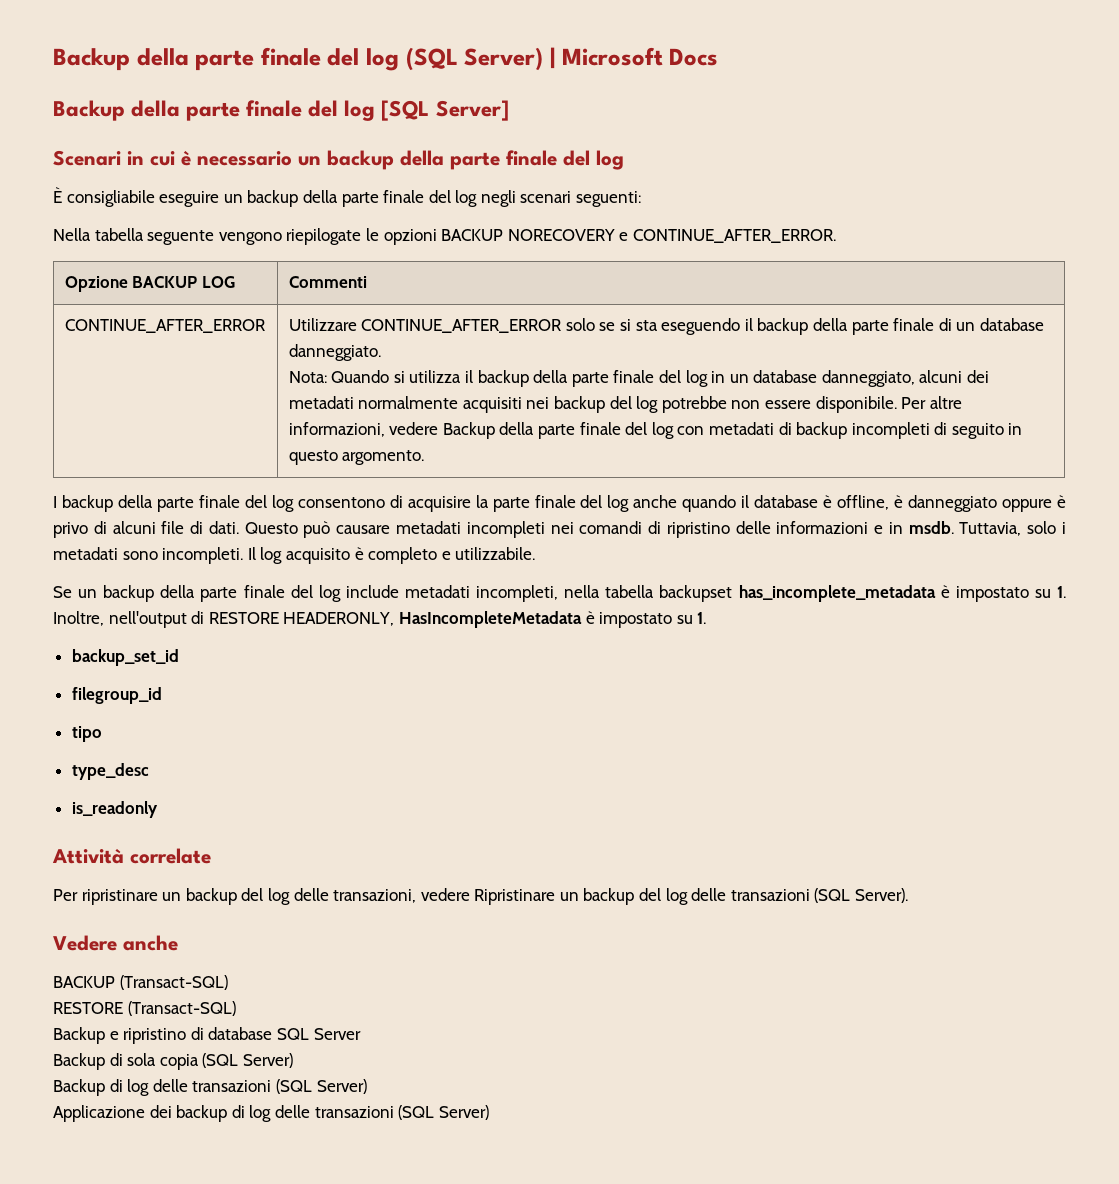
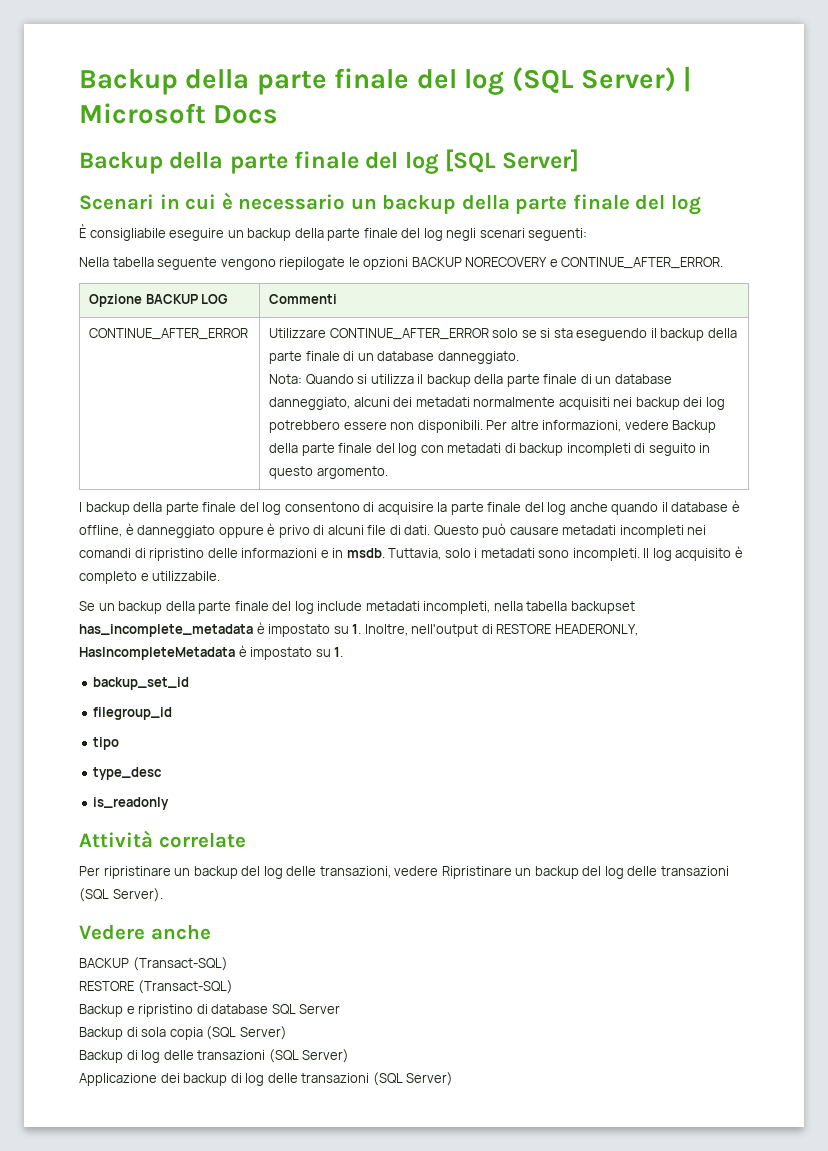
- Nota: Quando si utilizza il backup della parte finale del log in un database danneggiato, alcuni dei metadati normalmente acquisiti nei backup del log potrebbe non essere disponibile.
+ Nota: Quando si utilizza il backup della parte finale di un database danneggiato, alcuni dei metadati normalmente acquisiti nei backup dei log potrebbero essere non disponibili.

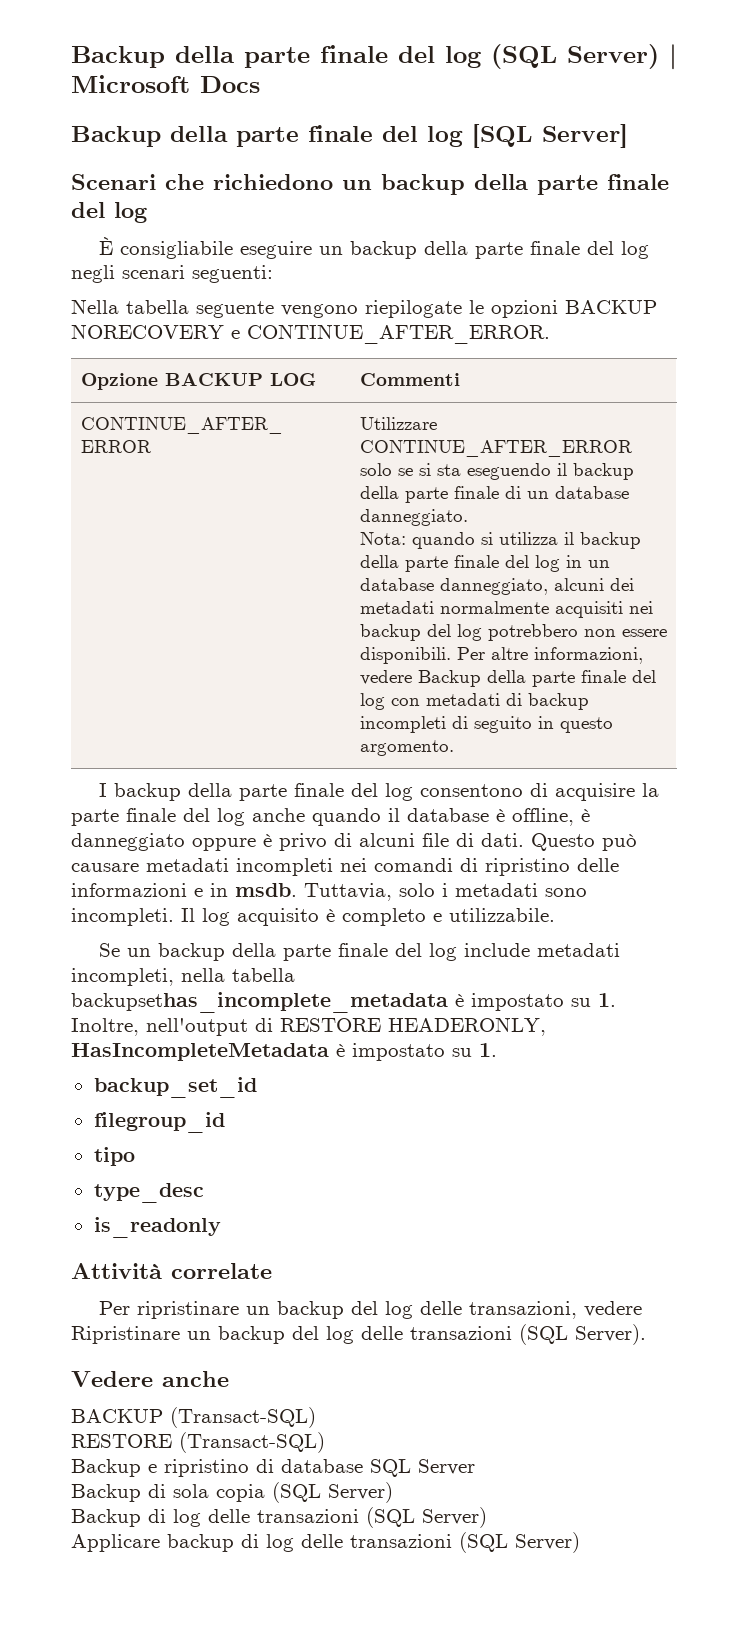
- Scenari in cui è necessario un backup della parte finale del log
+ Scenari che richiedono un backup della parte finale del log
- Nota: Quando si utilizza il backup della parte finale di un database danneggiato, alcuni dei metadati normalmente acquisiti nei backup dei log potrebbero essere non disponibili.
+ Nota: quando si utilizza il backup della parte finale del log in un database danneggiato, alcuni dei metadati normalmente acquisiti nei backup del log potrebbero non essere disponibili.
- Se un backup della parte finale del log include metadati incompleti, nella tabella backupset has_incomplete_metadata è impostato su 1. Inoltre, nell'output di RESTORE HEADERONLY, HasIncompleteMetadata è impostato su 1.
+ Se un backup della parte finale del log include metadati incompleti, nella tabella backupsethas_incomplete_metadata è impostato su 1. Inoltre, nell'output di RESTORE HEADERONLY, HasIncompleteMetadata è impostato su 1.
- Applicazione dei backup di log delle transazioni (SQL Server)
+ Applicare backup di log delle transazioni (SQL Server)

